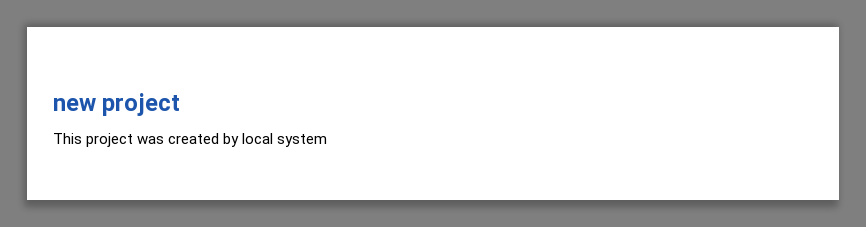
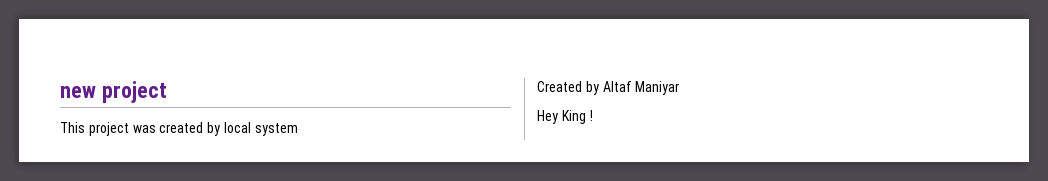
+ Created by Altaf Maniyar
+ Hey King !

